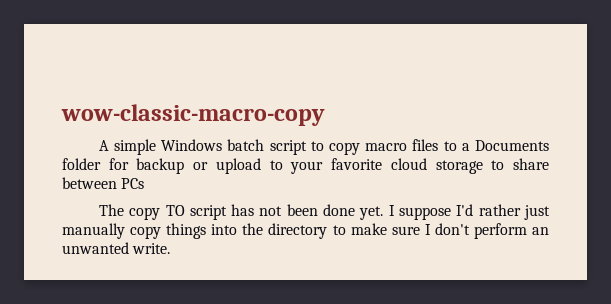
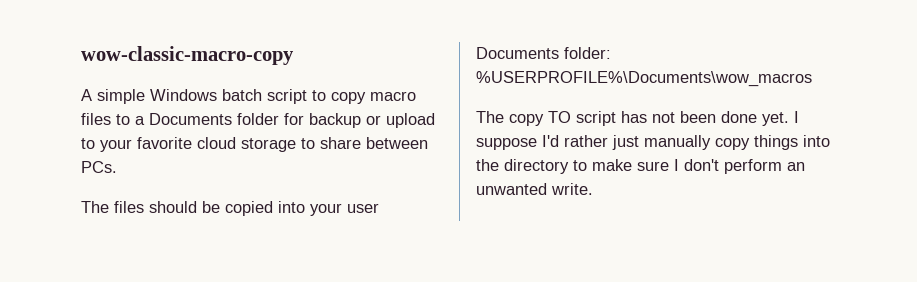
- A simple Windows batch script to copy macro files to a Documents folder for backup or upload to your favorite cloud storage to share between PCs
+ A simple Windows batch script to copy macro files to a Documents folder for backup or upload to your favorite cloud storage to share between PCs.
+ The files should be copied into your user Documents folder: %USERPROFILE%\Documents\wow_macros

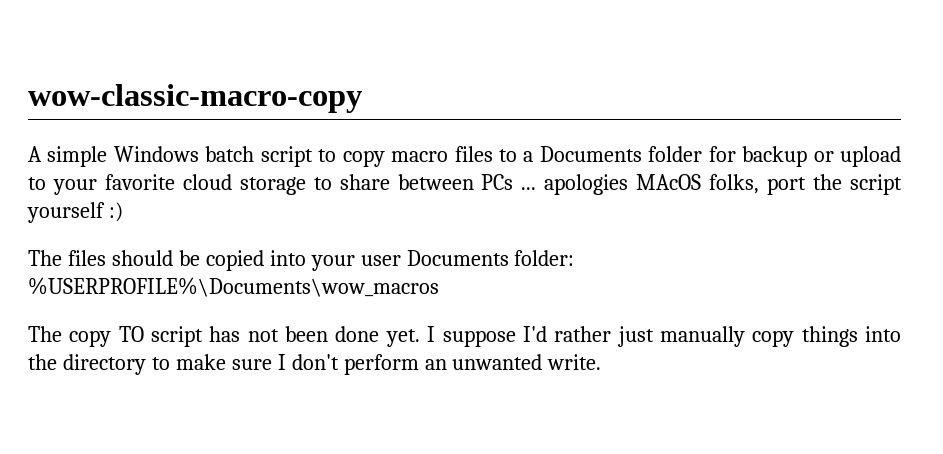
- A simple Windows batch script to copy macro files to a Documents folder for backup or upload to your favorite cloud storage to share between PCs.
+ A simple Windows batch script to copy macro files to a Documents folder for backup or upload to your favorite cloud storage to share between PCs ... apologies MAcOS folks, port the script yourself :)

